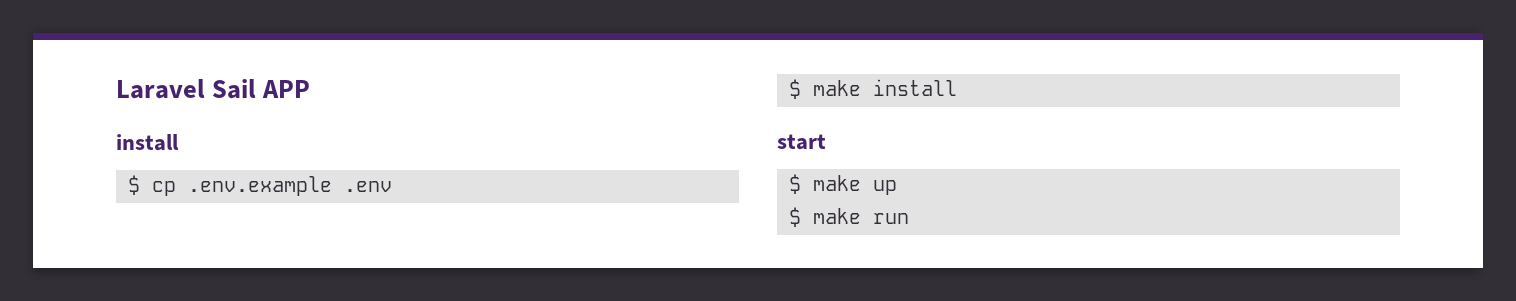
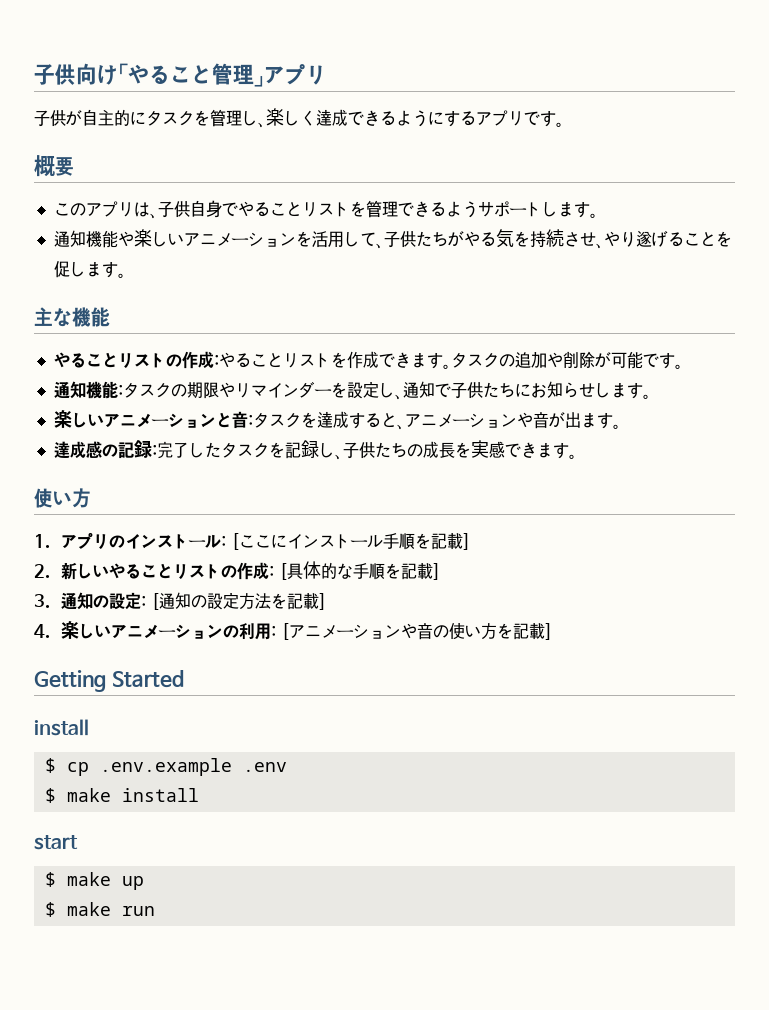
- Laravel Sail APP
+ 子供向け「やること管理」アプリ
+ 子供が自主的にタスクを管理し、楽しく達成できるようにするアプリです。
+ 概要
+ このアプリは、子供自身でやることリストを管理できるようサポートします。
+ 通知機能や楽しいアニメーションを活用して、子供たちがやる気を持続させ、やり遂げることを促します。
+ 主な機能
+ やることリストの作成:やることリストを作成できます。タスクの追加や削除が可能です。
+ 通知機能:タスクの期限やリマインダーを設定し、通知で子供たちにお知らせします。
+ 楽しいアニメーションと音:タスクを達成すると、アニメーションや音が出ます。
+ 達成感の記録:完了したタスクを記録し、子供たちの成長を実感できます。
+ 使い方
+ 1.アプリのインストール: [ここにインストール手順を記載]
+ 2.新しいやることリストの作成: [具体的な手順を記載]
+ 3.通知の設定: [通知の設定方法を記載]
+ 4.楽しいアニメーションの利用: [アニメーションや音の使い方を記載]
+ Getting Started

